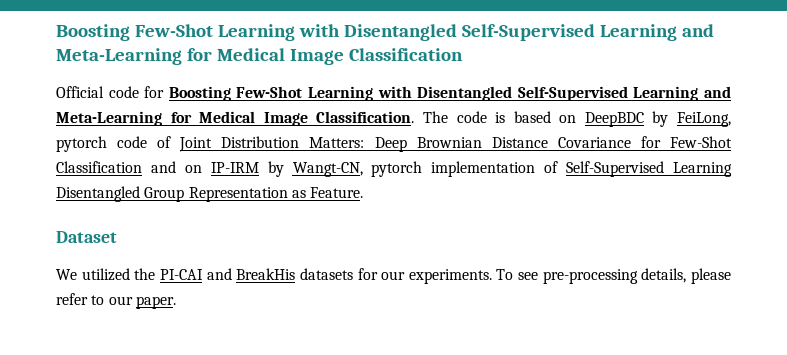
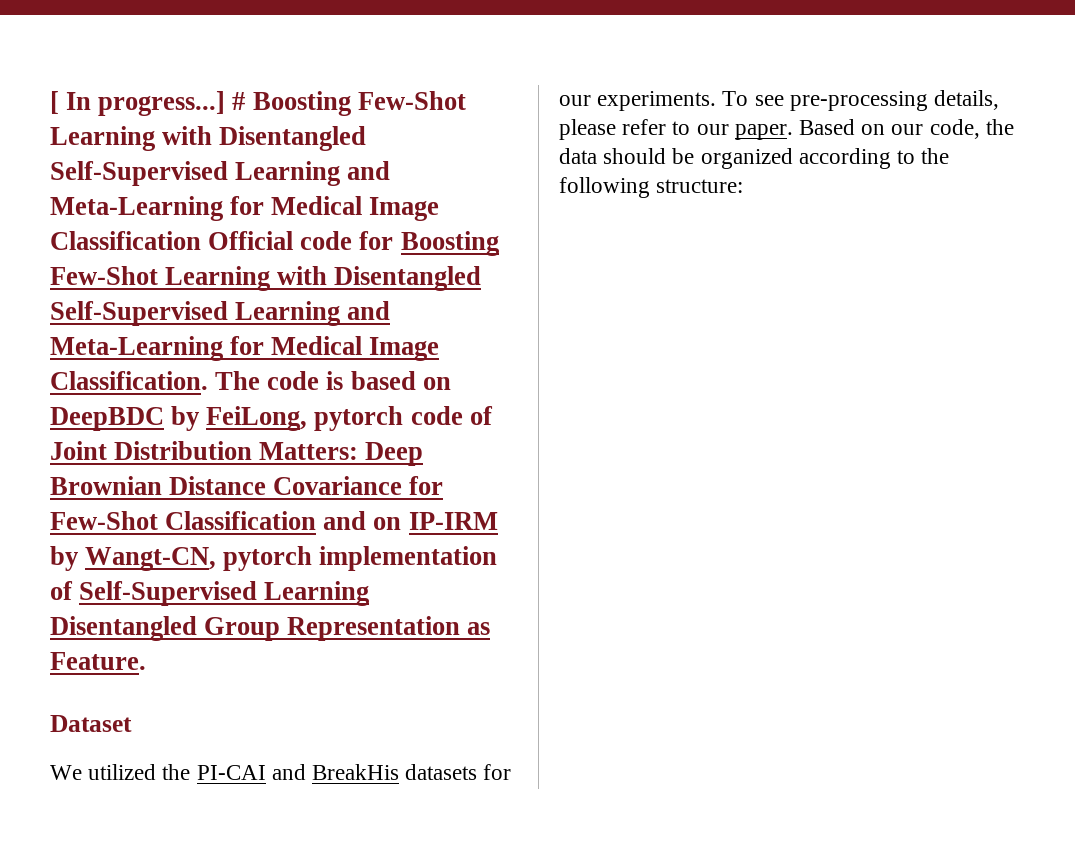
- Boosting Few-Shot Learning with Disentangled Self-Supervised Learning and Meta-Learning for Medical Image Classification
- Official code for Boosting Few-Shot Learning with Disentangled Self-Supervised Learning and Meta-Learning for Medical Image Classification.
+ [ In progress...] # Boosting Few-Shot Learning with Disentangled Self-Supervised Learning and Meta-Learning for Medical Image Classification Official code for Boosting Few-Shot Learning with Disentangled Self-Supervised Learning and Meta-Learning for Medical Image Classification.
+ Based on our code, the data should be organized according to the following structure:

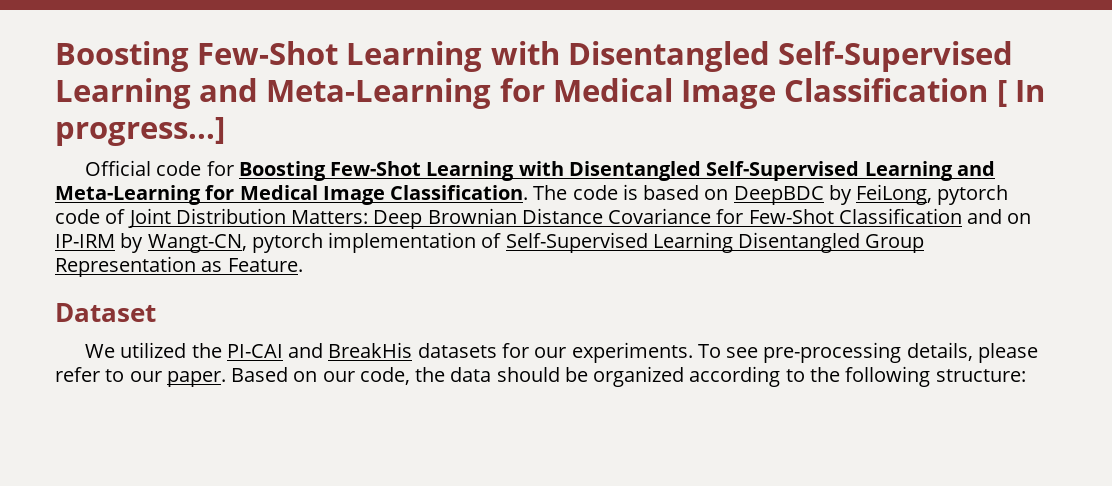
- [ In progress...] # Boosting Few-Shot Learning with Disentangled Self-Supervised Learning and Meta-Learning for Medical Image Classification Official code for Boosting Few-Shot Learning with Disentangled Self-Supervised Learning and Meta-Learning for Medical Image Classification.
+ Boosting Few-Shot Learning with Disentangled Self-Supervised Learning and Meta-Learning for Medical Image Classification [ In progress...]
+ Official code for Boosting Few-Shot Learning with Disentangled Self-Supervised Learning and Meta-Learning for Medical Image Classification.

